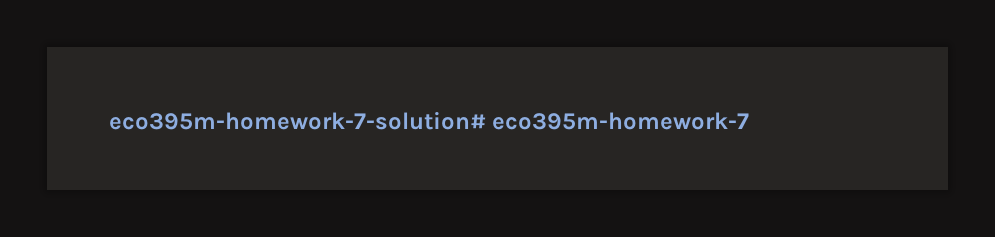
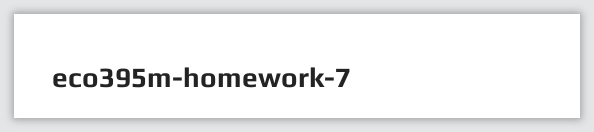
- eco395m-homework-7-solution# eco395m-homework-7
+ eco395m-homework-7

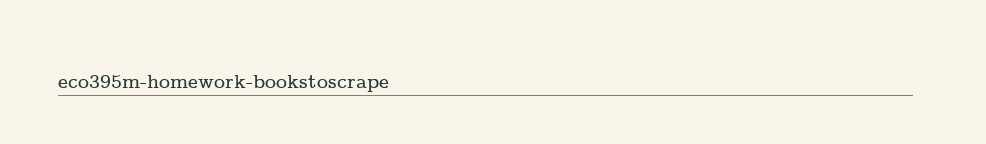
- eco395m-homework-7
+ eco395m-homework-bookstoscrape

